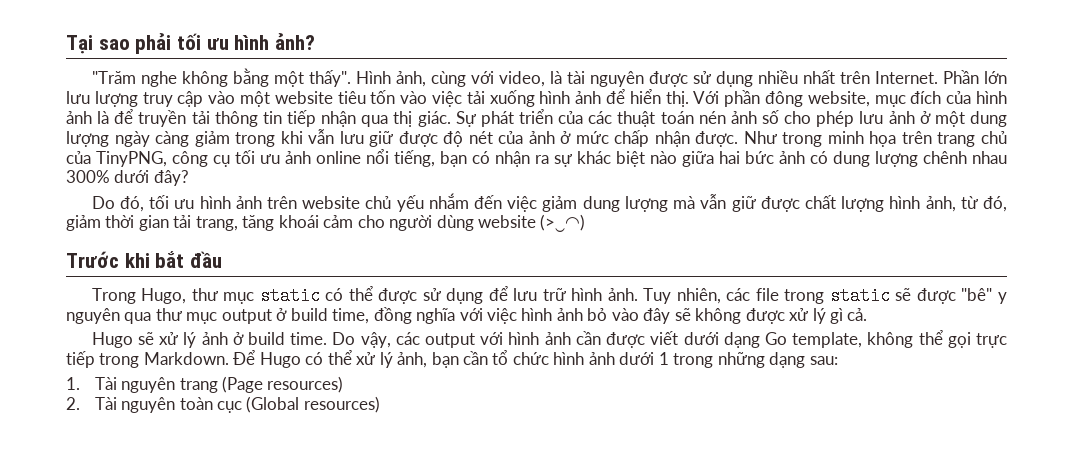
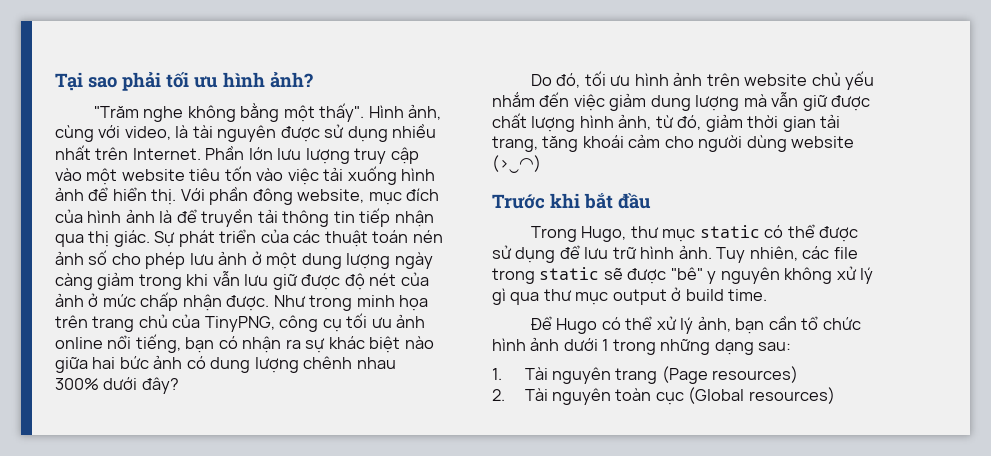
- Tuy nhiên, các file trong static sẽ được "bê" y nguyên qua thư mục output ở build time, đồng nghĩa với việc hình ảnh bỏ vào đây sẽ không được xử lý gì cả.
- Hugo sẽ xử lý ảnh ở build time. Do vậy, các output với hình ảnh cần được viết dưới dạng Go template, không thể gọi trực tiếp trong Markdown. Để Hugo có thể xử lý ảnh, bạn cần tổ chức hình ảnh dưới 1 trong những dạng sau:
+ Tuy nhiên, các file trong static sẽ được "bê" y nguyên không xử lý gì qua thư mục output ở build time.
+ Để Hugo có thể xử lý ảnh, bạn cần tổ chức hình ảnh dưới 1 trong những dạng sau:

